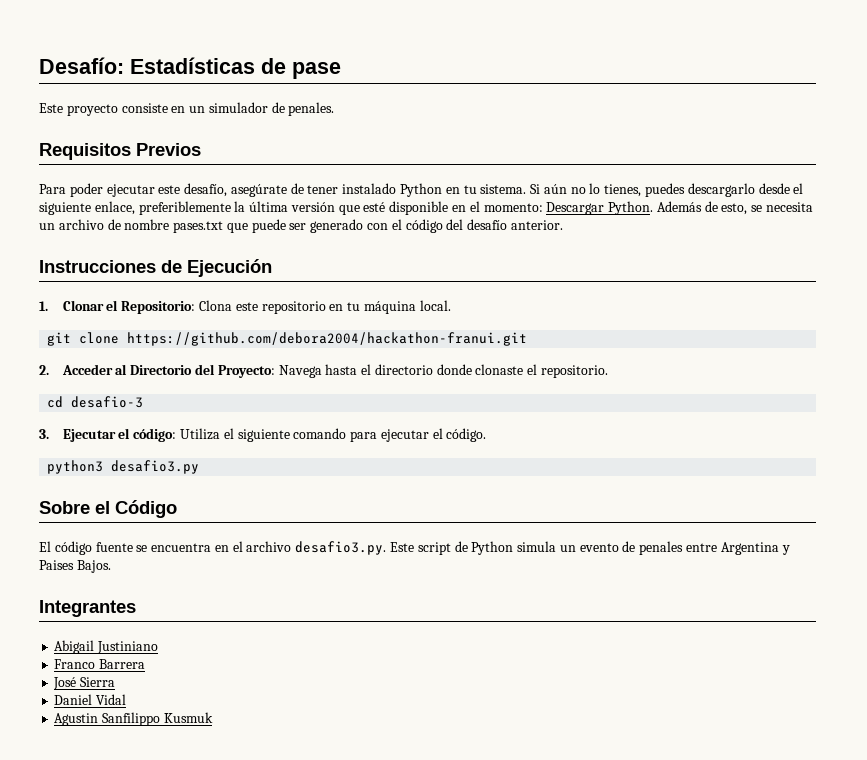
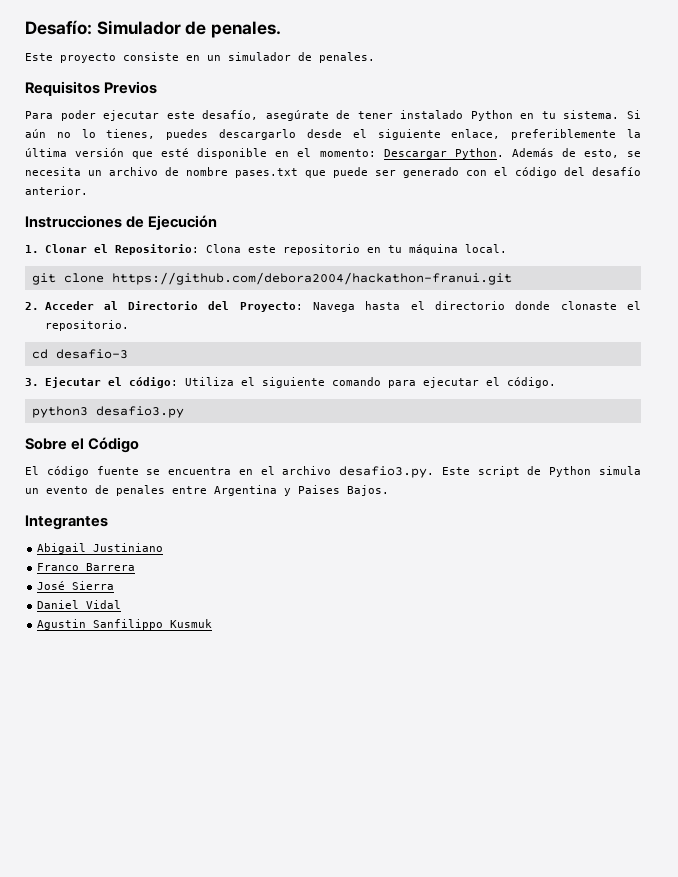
- Desafío: Estadísticas de pase
+ Desafío: Simulador de penales.

